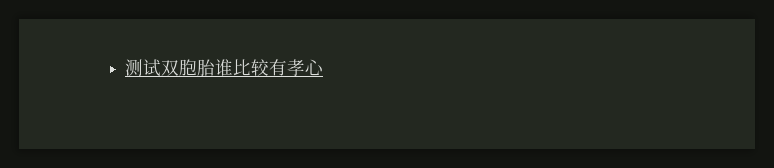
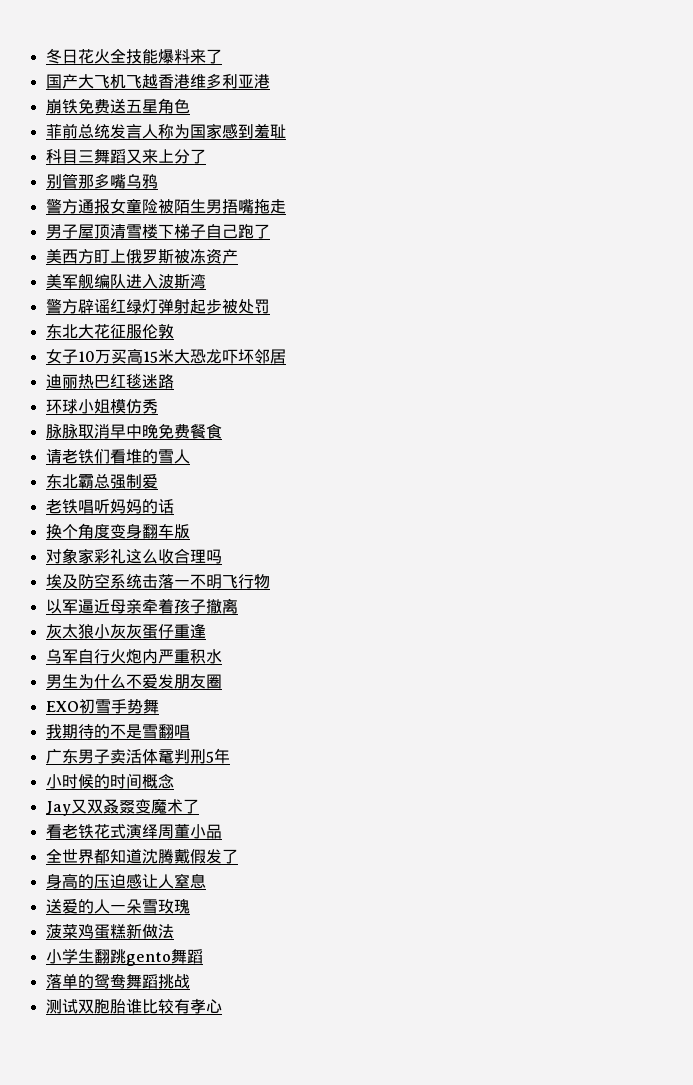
+ 冬日花火全技能爆料来了
+ 国产大飞机飞越香港维多利亚港
+ 崩铁免费送五星角色
+ 菲前总统发言人称为国家感到羞耻
+ 科目三舞蹈又来上分了
+ 别管那多嘴乌鸦
+ 警方通报女童险被陌生男捂嘴拖走
+ 男子屋顶清雪楼下梯子自己跑了
+ 美西方盯上俄罗斯被冻资产
+ 美军舰编队进入波斯湾
+ 警方辟谣红绿灯弹射起步被处罚
+ 东北大花征服伦敦
+ 女子10万买高15米大恐龙吓坏邻居
+ 迪丽热巴红毯迷路
+ 环球小姐模仿秀
+ 脉脉取消早中晚免费餐食
+ 请老铁们看堆的雪人
+ 东北霸总强制爱
+ 老铁唱听妈妈的话
+ 换个角度变身翻车版
+ 对象家彩礼这么收合理吗
+ 埃及防空系统击落一不明飞行物
+ 以军逼近母亲牵着孩子撤离
+ 灰太狼小灰灰蛋仔重逢
+ 乌军自行火炮内严重积水
+ 男生为什么不爱发朋友圈
+ EXO初雪手势舞
+ 我期待的不是雪翻唱
+ 广东男子卖活体鼋判刑5年
+ 小时候的时间概念
+ Jay又双叒叕变魔术了
+ 看老铁花式演绎周董小品
+ 全世界都知道沈腾戴假发了
+ 身高的压迫感让人窒息
+ 送爱的人一朵雪玫瑰
+ 菠菜鸡蛋糕新做法
+ 小学生翻跳gento舞蹈
+ 落单的鸳鸯舞蹈挑战

